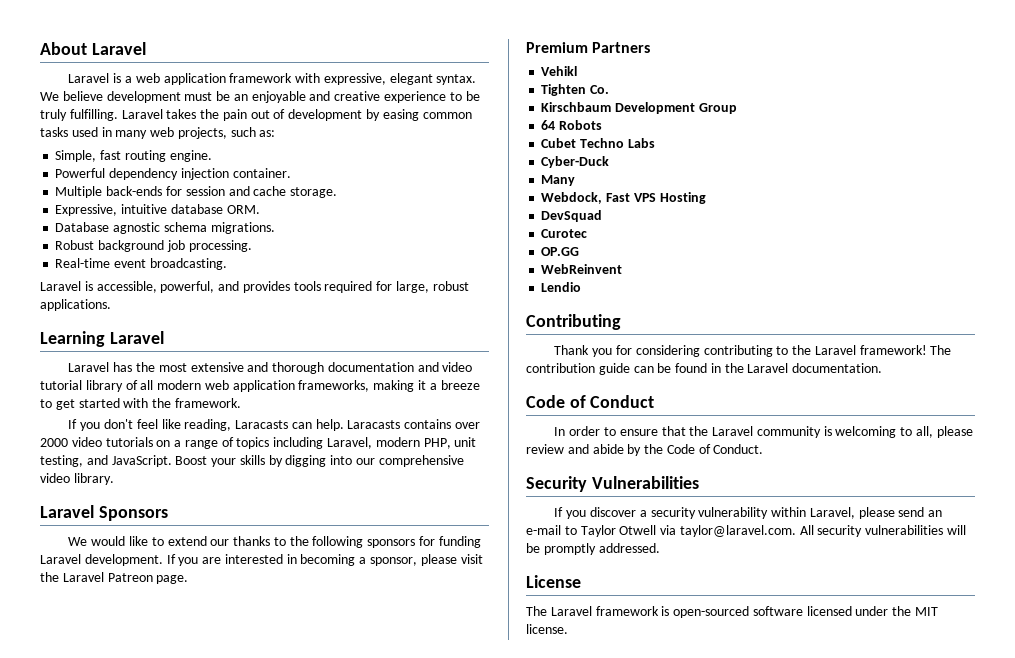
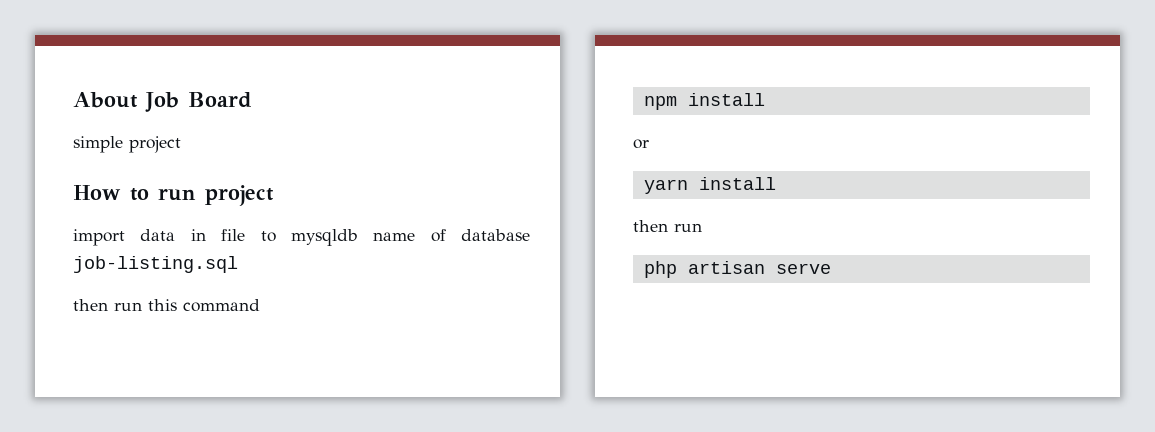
- About Laravel
- Laravel is a web application framework with expressive, elegant syntax. We believe development must be an enjoyable and creative experience to be truly fulfilling. Laravel takes the pain out of development by easing common tasks used in many web projects, such as:
- Simple, fast routing engine.
- Powerful dependency injection container.
- Multiple back-ends for session and cache storage.
- Expressive, intuitive database ORM.
- Database agnostic schema migrations.
- Robust background job processing.
- Real-time event broadcasting.
- Laravel is accessible, powerful, and provides tools required for large, robust applications.
- Learning Laravel
- Laravel has the most extensive and thorough documentation and video tutorial library of all modern web application frameworks, making it a breeze to get started with the framework.
- If you don't feel like reading, Laracasts can help. Laracasts contains over 2000 video tutorials on a range of topics including Laravel, modern PHP, unit testing, and JavaScript. Boost your skills by digging into our comprehensive video library.
- Laravel Sponsors
- We would like to extend our thanks to the following sponsors for funding Laravel development. If you are interested in becoming a sponsor, please visit the Laravel Patreon page.
- Premium Partners
- Vehikl
- Tighten Co.
- Kirschbaum Development Group
- 64 Robots
- Cubet Techno Labs
- Cyber-Duck
- Many
- Webdock, Fast VPS Hosting
- DevSquad
- Curotec
- OP.GG
- WebReinvent
- Lendio
- Contributing
- Thank you for considering contributing to the Laravel framework! The contribution guide can be found in the Laravel documentation.
- Code of Conduct
- In order to ensure that the Laravel community is welcoming to all, please review and abide by the Code of Conduct.
- Security Vulnerabilities
- If you discover a security vulnerability within Laravel, please send an e-mail to Taylor Otwell via taylor@laravel.com. All security vulnerabilities will be promptly addressed.
- License
- The Laravel framework is open-sourced software licensed under the MIT license.
+ About Job Board
+ simple project
+ How to run project
+ import data in file to mysqldb name of database job-listing.sql
+ then run this command
+ npm install
+ or
+ yarn install
+ then run
+ php artisan serve

